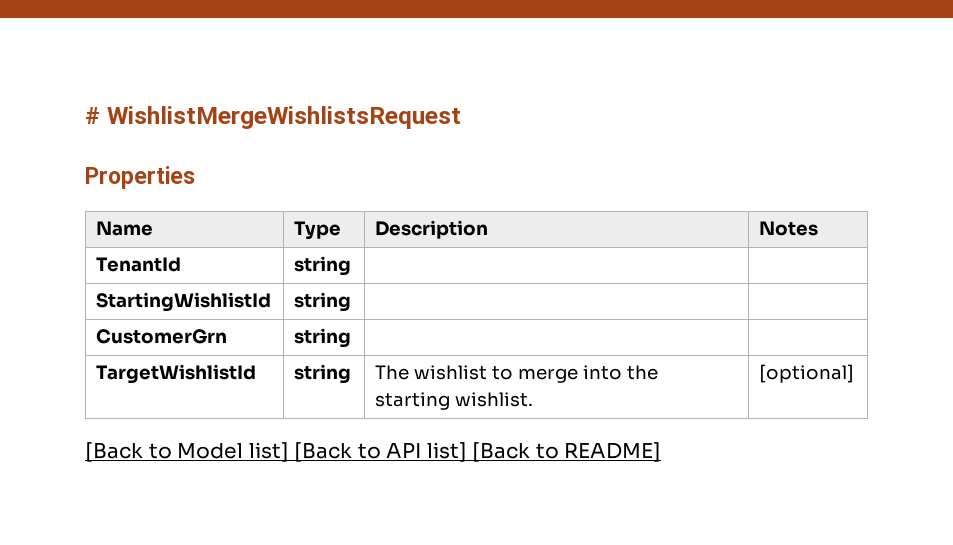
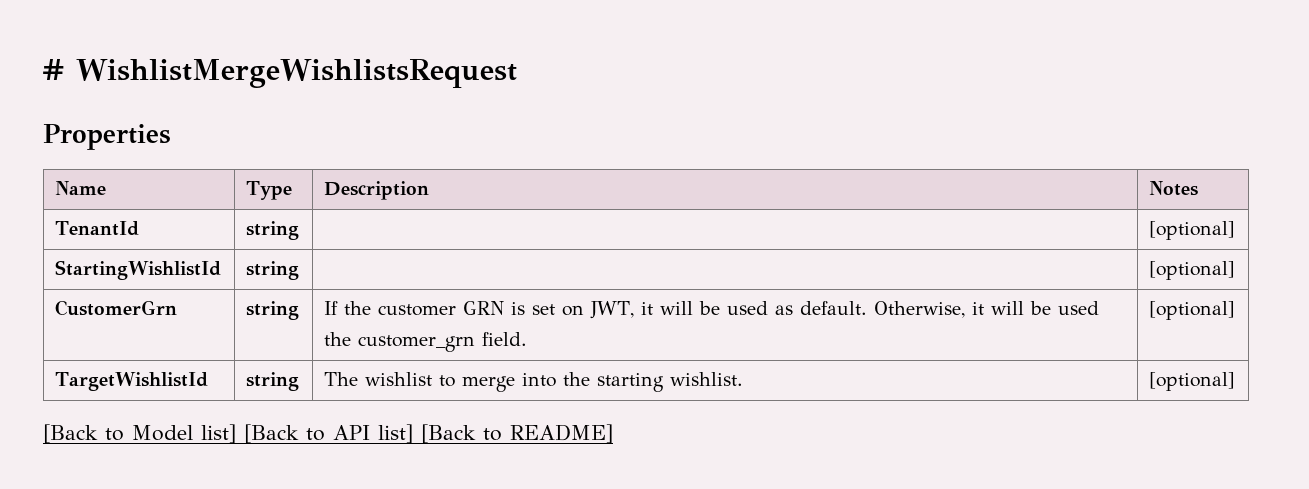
- TenantId | string | |
+ TenantId | string | | [optional]
- StartingWishlistId | string | |
+ StartingWishlistId | string | | [optional]
- CustomerGrn | string | |
+ CustomerGrn | string | If the customer GRN is set on JWT, it will be used as default. Otherwise, it will be used the customer_grn field. | [optional]

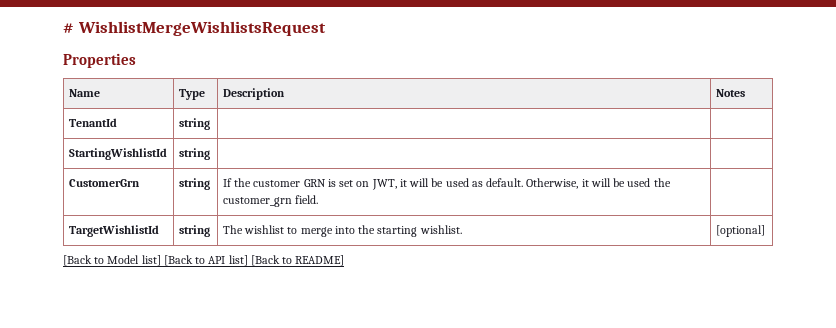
- TenantId | string | | [optional]
+ TenantId | string | |
- StartingWishlistId | string | | [optional]
+ StartingWishlistId | string | |
- CustomerGrn | string | If the customer GRN is set on JWT, it will be used as default. Otherwise, it will be used the customer_grn field. | [optional]
+ CustomerGrn | string | If the customer GRN is set on JWT, it will be used as default. Otherwise, it will be used the customer_grn field. |

